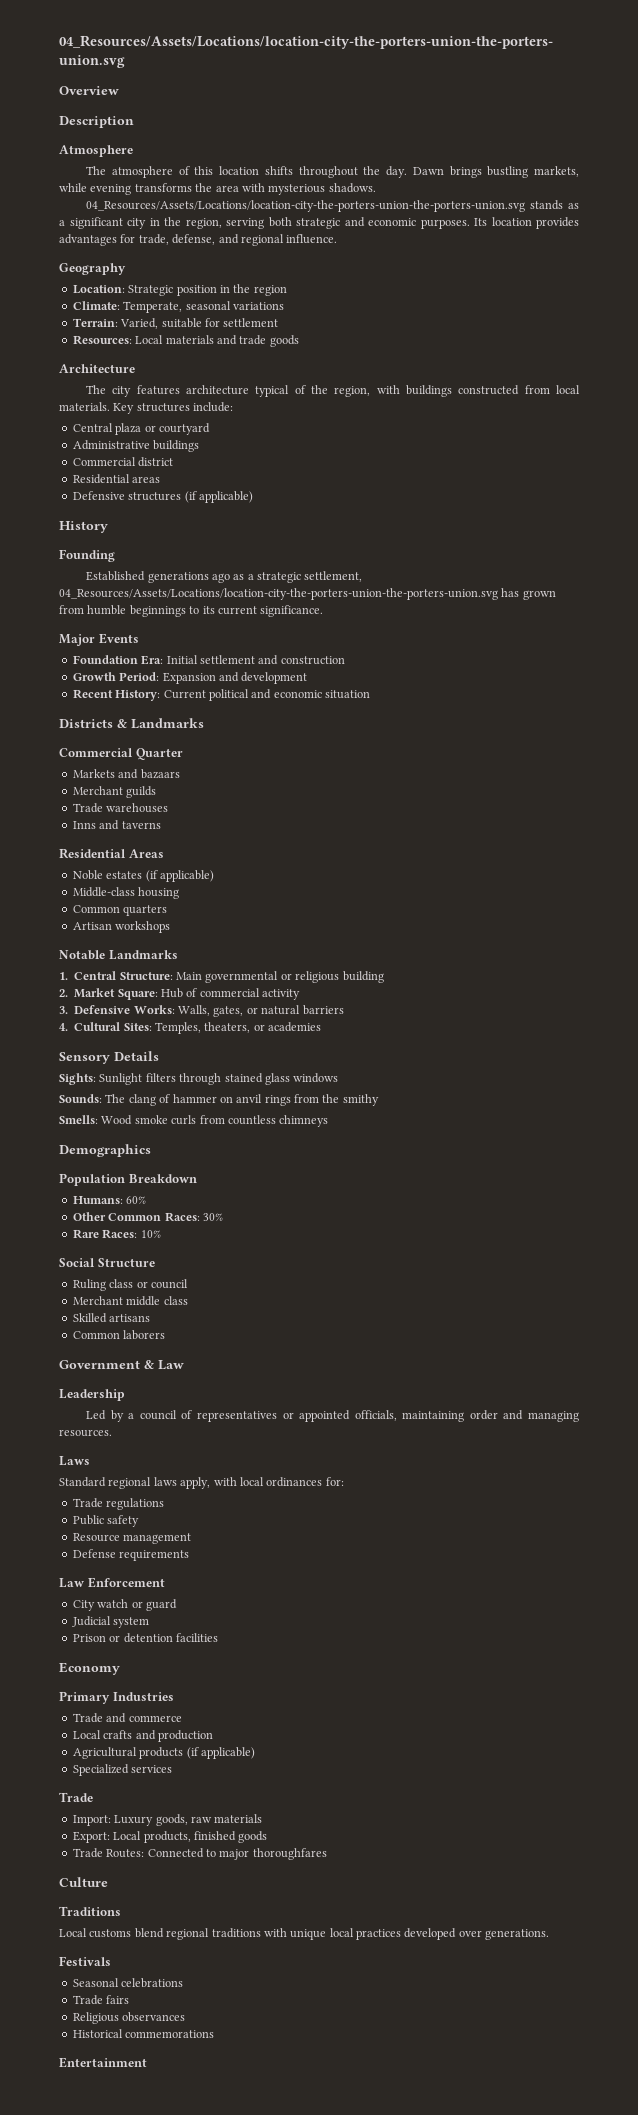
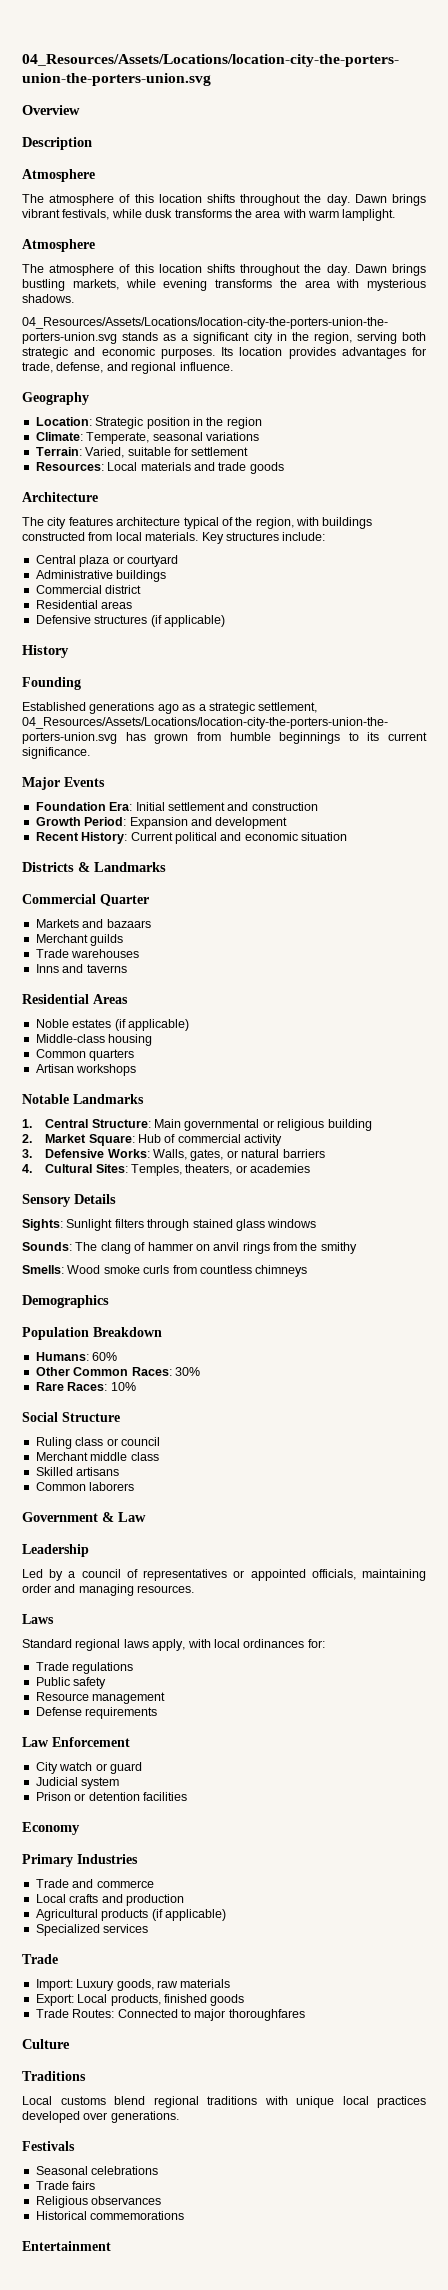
+ The atmosphere of this location shifts throughout the day. Dawn brings vibrant festivals, while dusk transforms the area with warm lamplight.
+ Atmosphere

